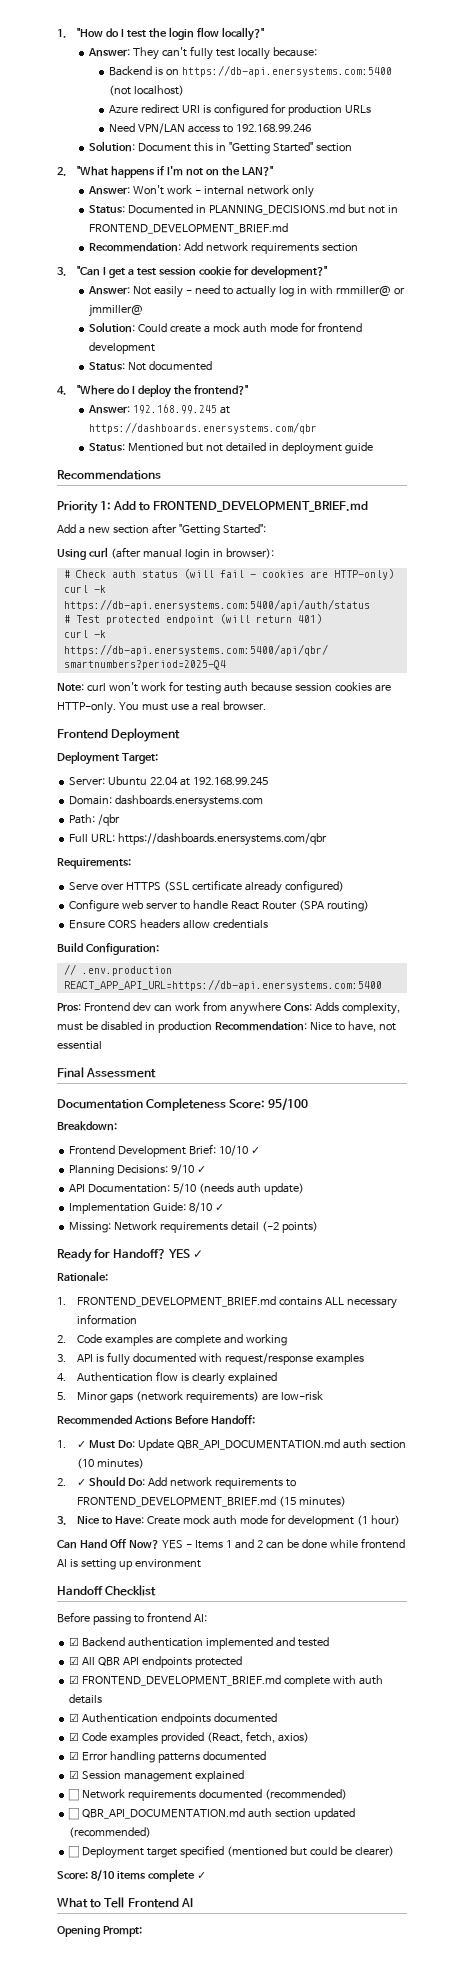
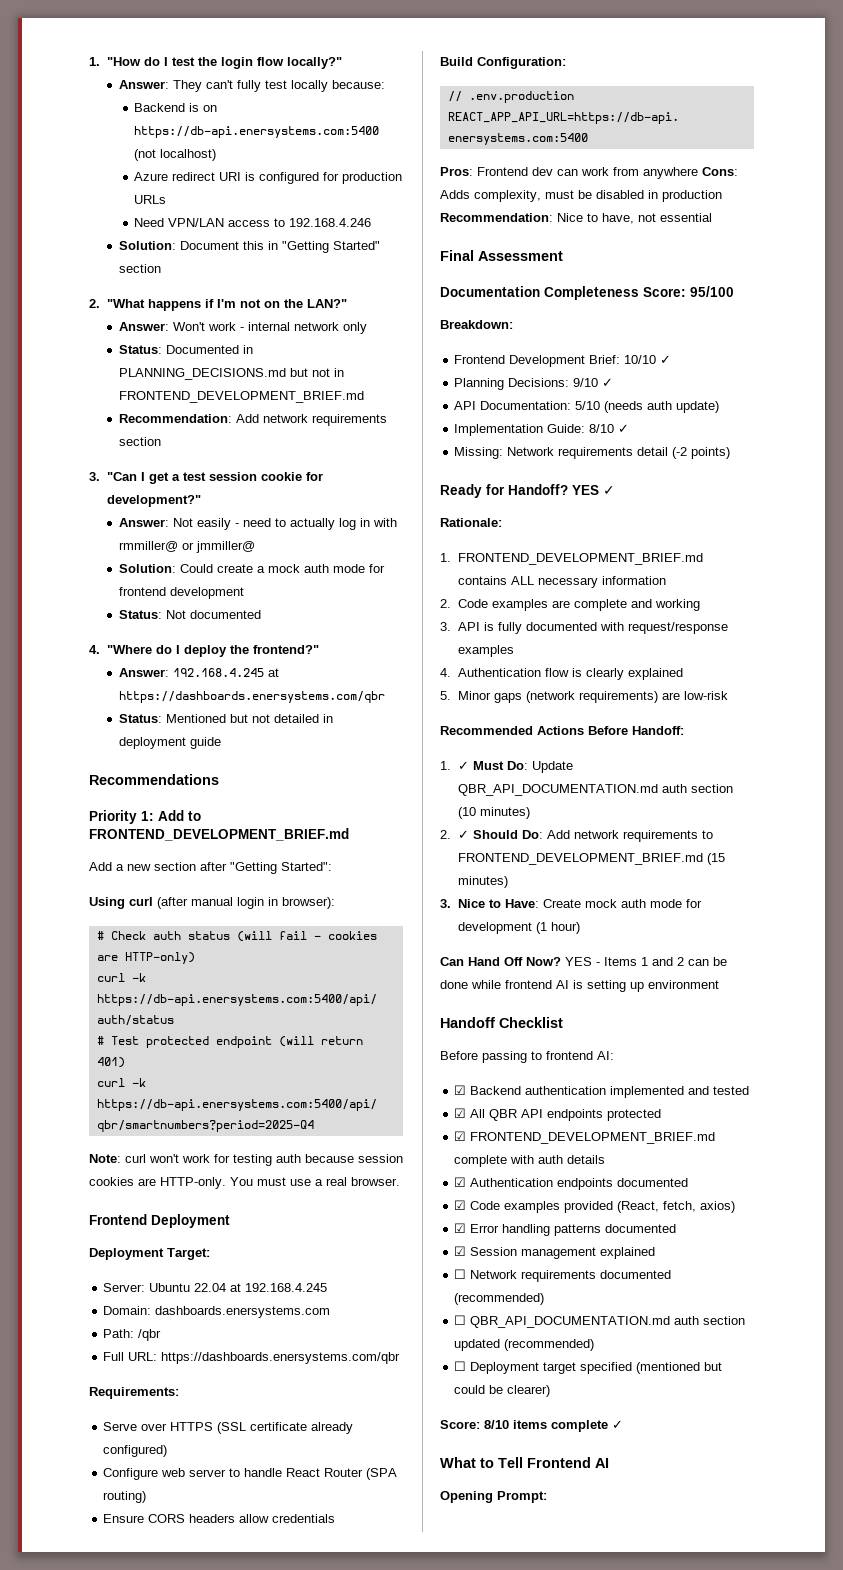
- Need VPN/LAN access to 192.168.99.246
+ Need VPN/LAN access to 192.168.4.246
- Answer: 192.168.99.245 at https://dashboards.enersystems.com/qbr
+ Answer: 192.168.4.245 at https://dashboards.enersystems.com/qbr
- Server: Ubuntu 22.04 at 192.168.99.245
+ Server: Ubuntu 22.04 at 192.168.4.245

